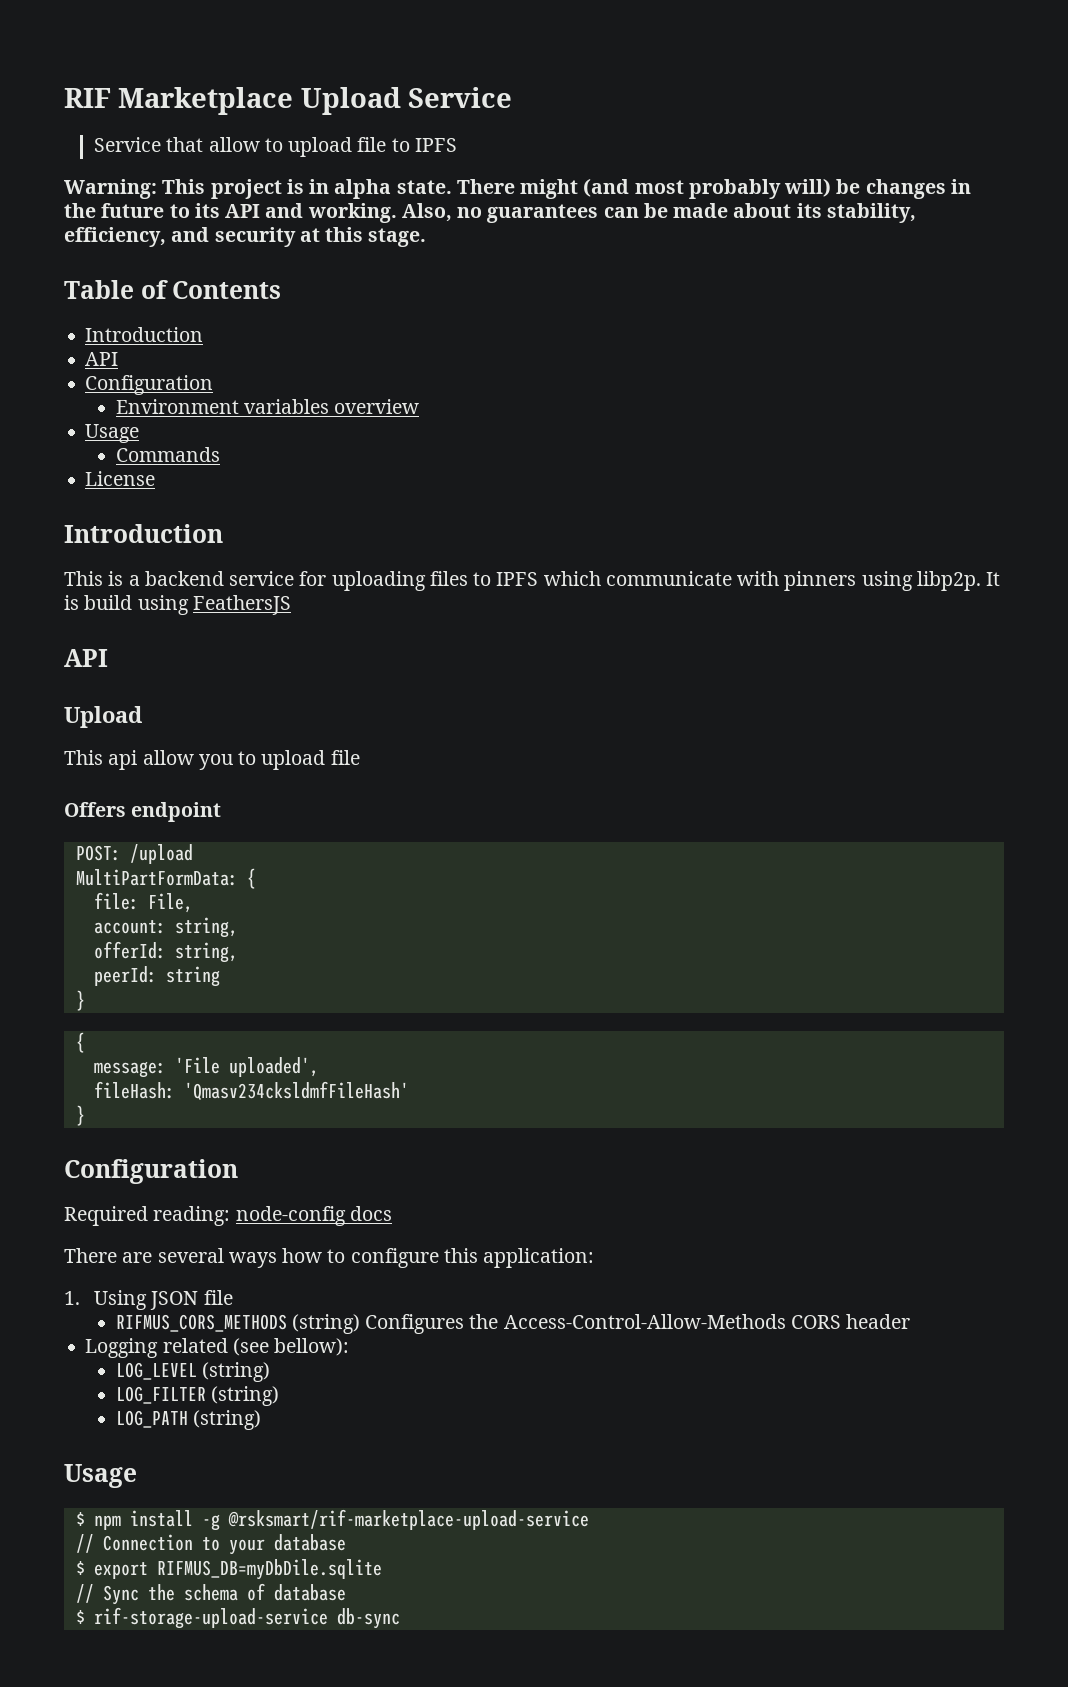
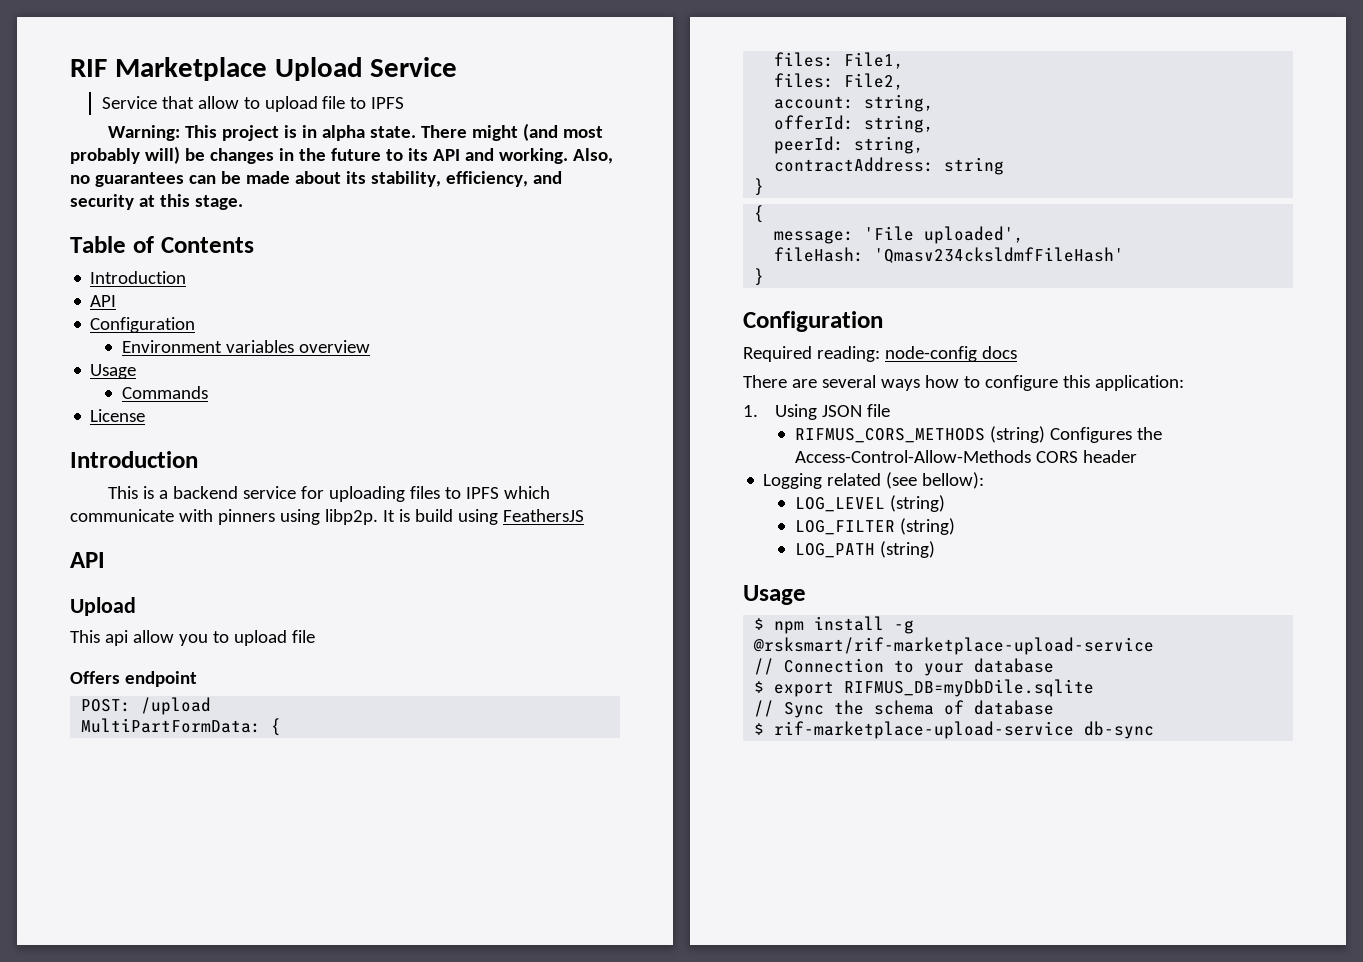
- file: File,
+ files: File1,
+ files: File2,
- peerId: string
+ peerId: string,
+ contractAddress: string
- $ rif-storage-upload-service db-sync
+ $ rif-marketplace-upload-service db-sync

